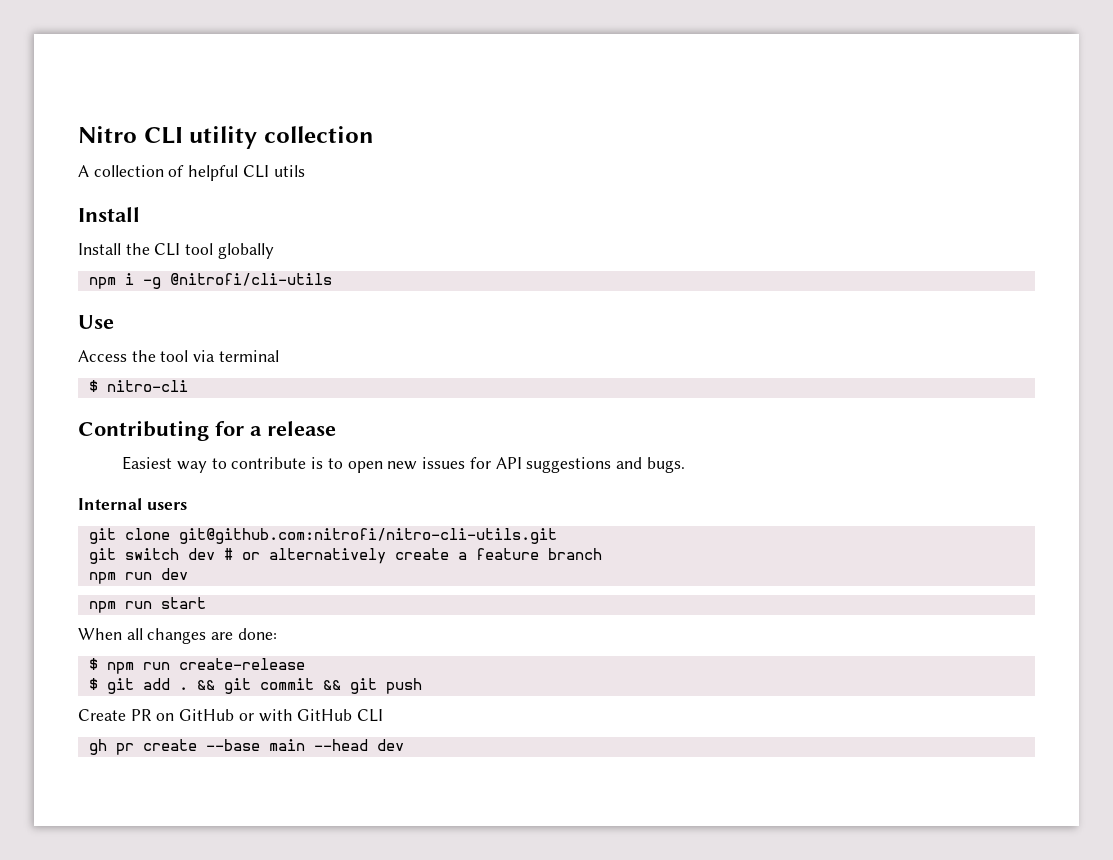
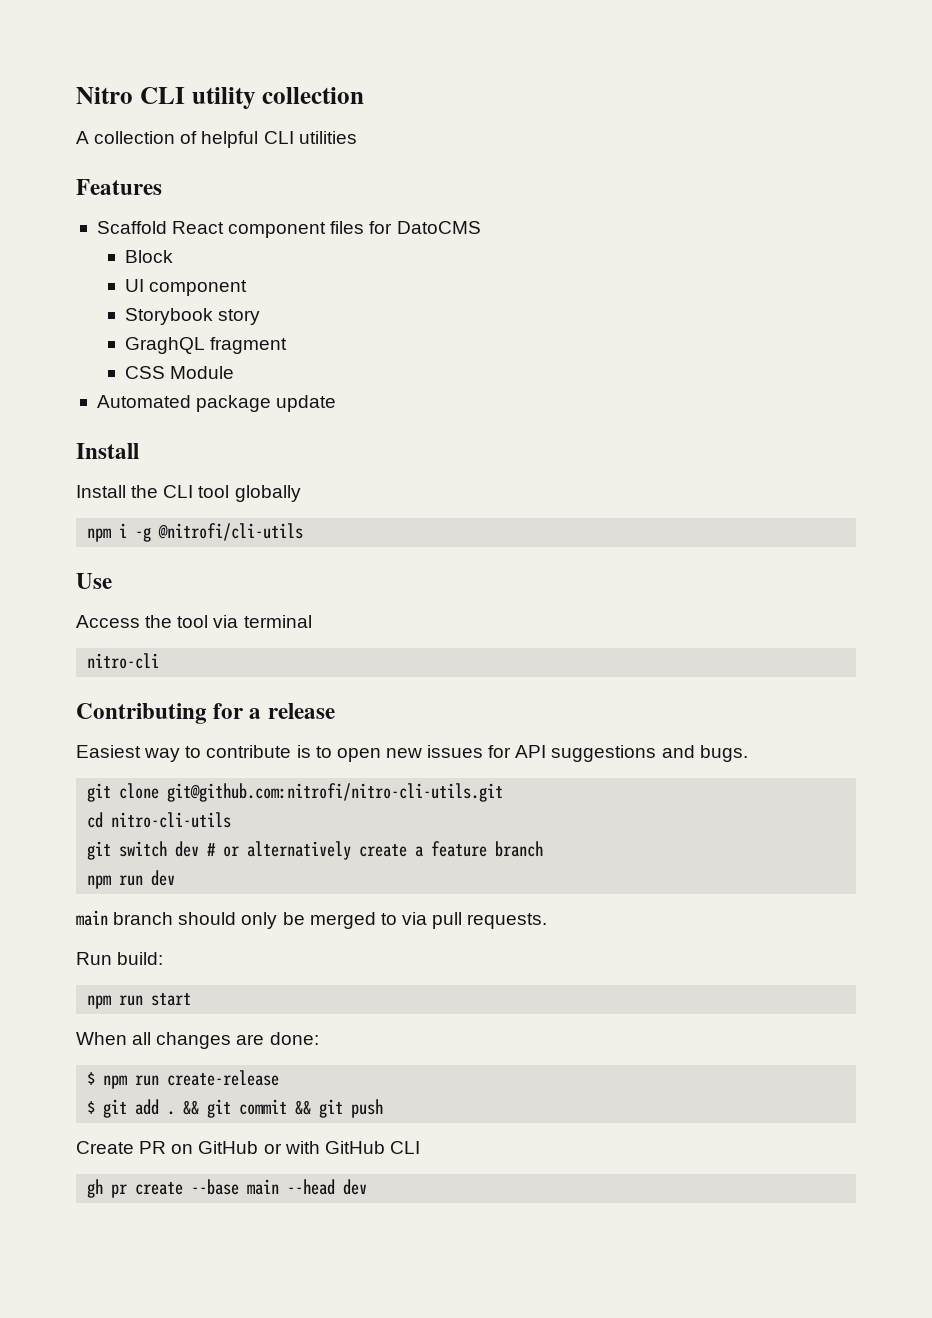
- A collection of helpful CLI utils
+ A collection of helpful CLI utilities
+ Features
+ Scaffold React component files for DatoCMS
+ Block
+ UI component
+ Storybook story
+ GraghQL fragment
+ CSS Module
+ Automated package update
- $ nitro-cli
+ nitro-cli
- Internal users
+ cd nitro-cli-utils
+ main branch should only be merged to via pull requests.
+ Run build:

